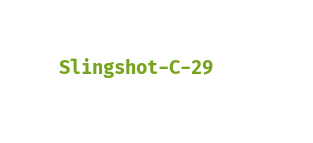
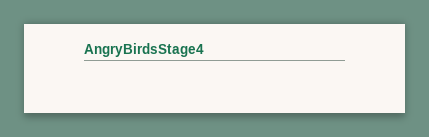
- Slingshot-C-29
+ AngryBirdsStage4

